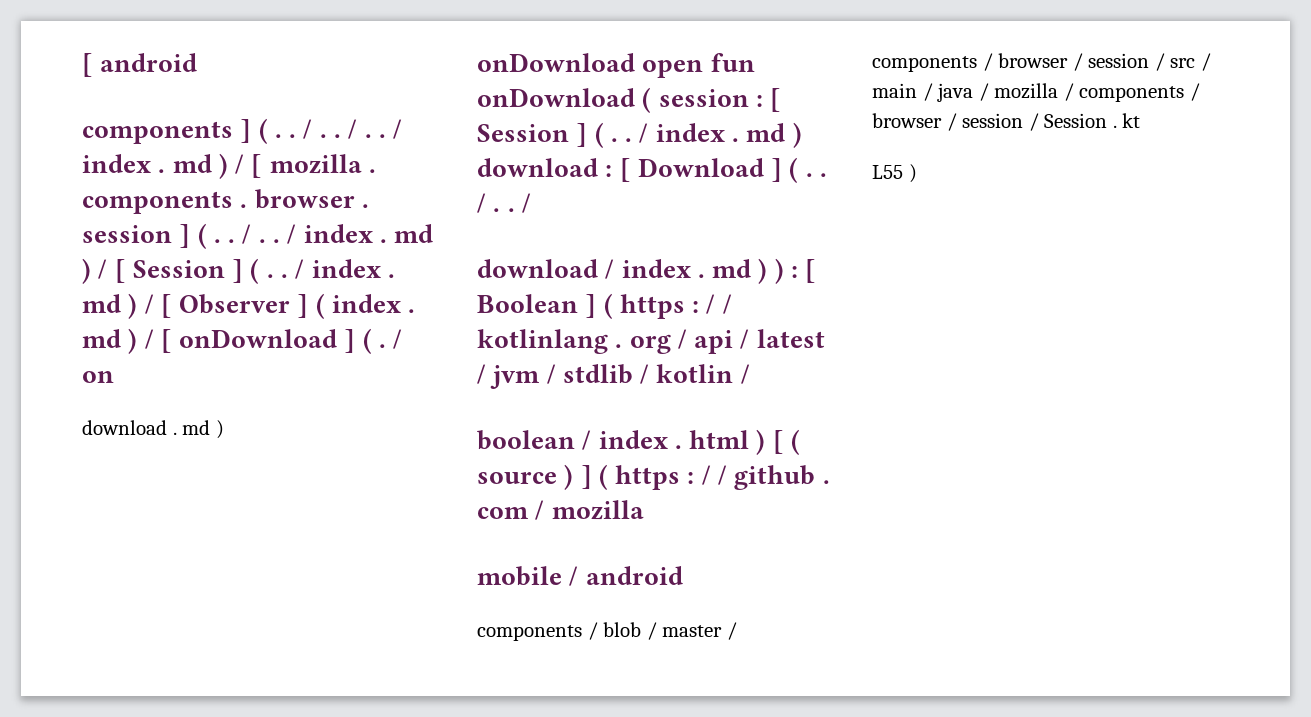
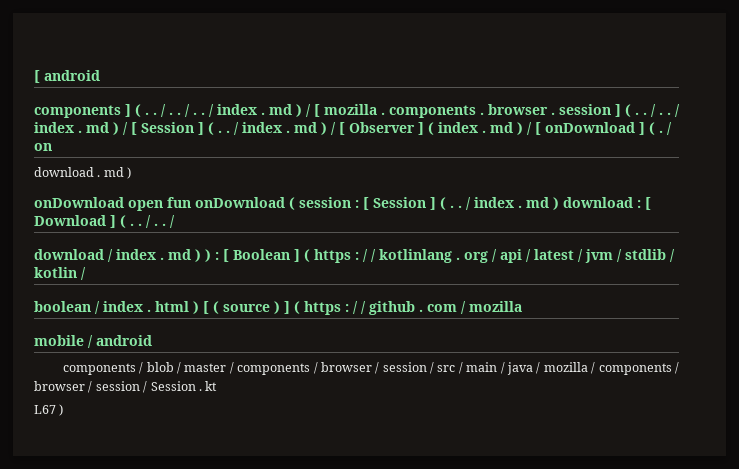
- L55 )
+ L67 )

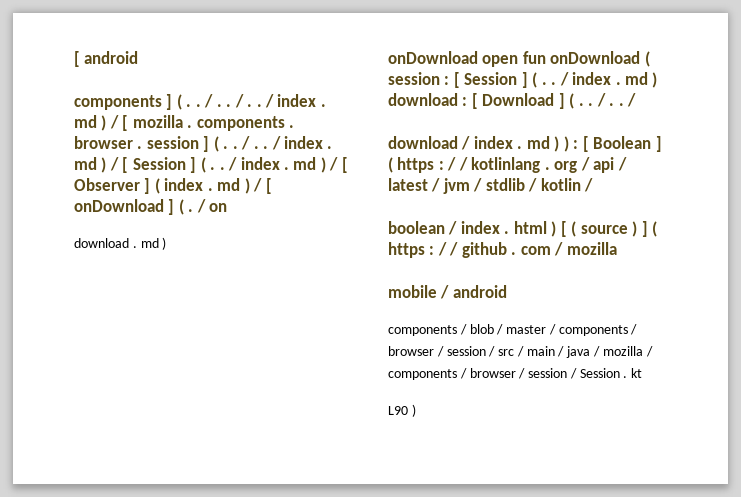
- L67 )
+ L90 )

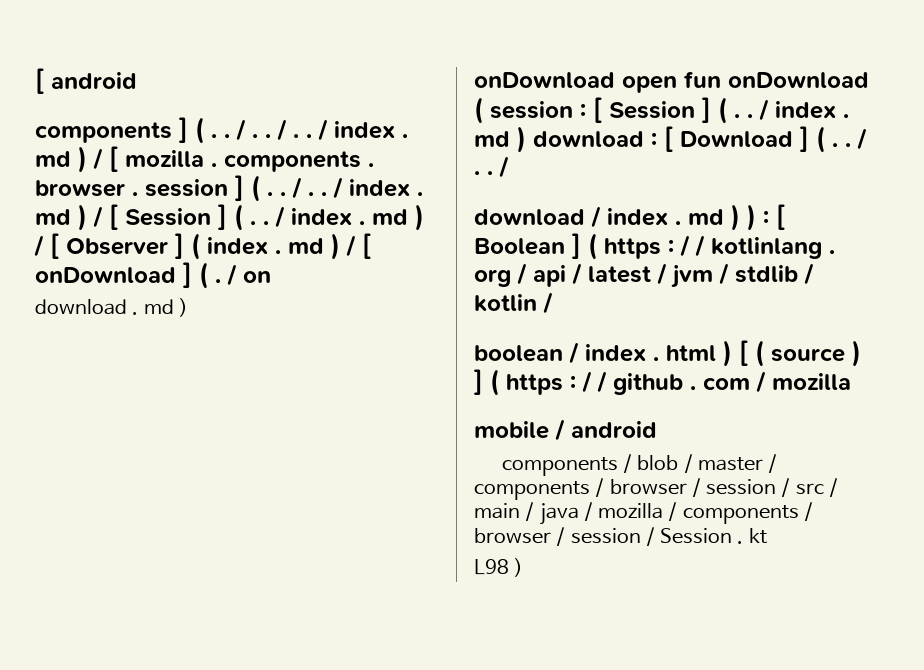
- L90 )
+ L98 )

